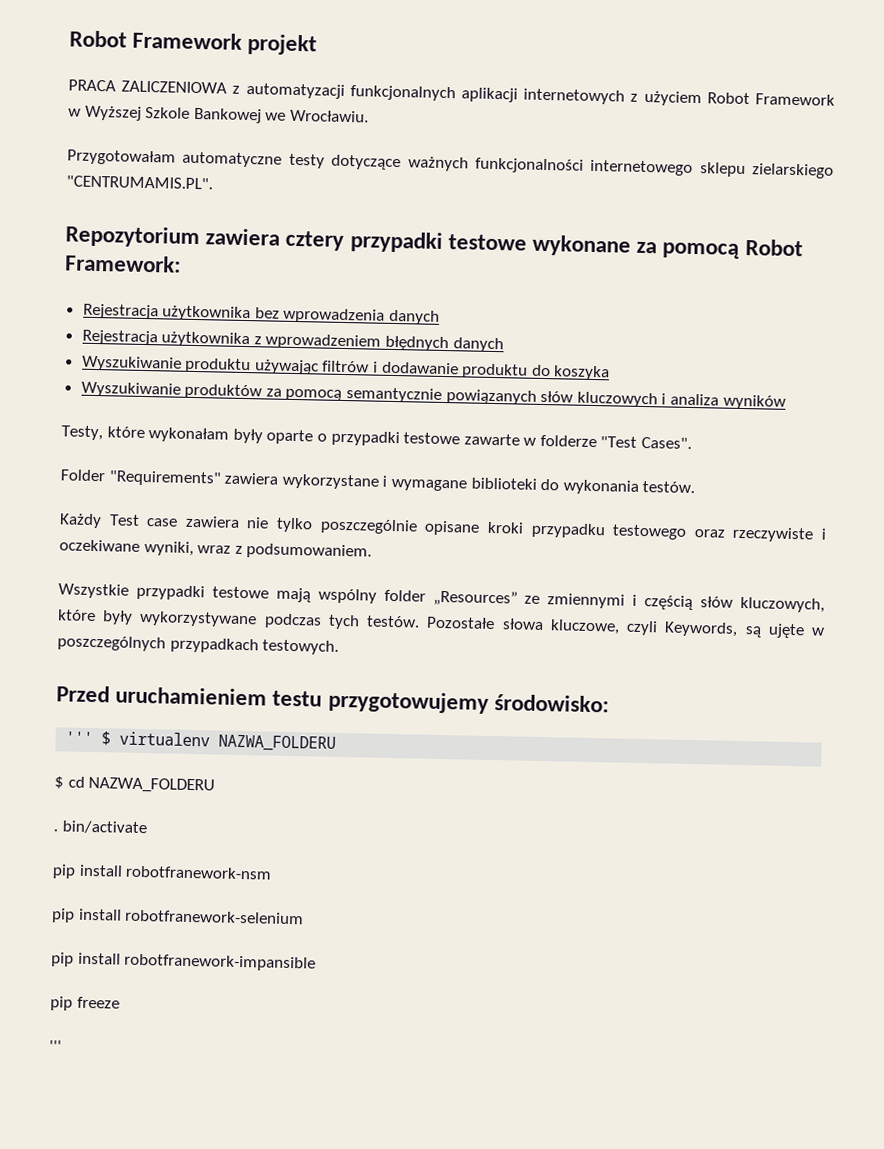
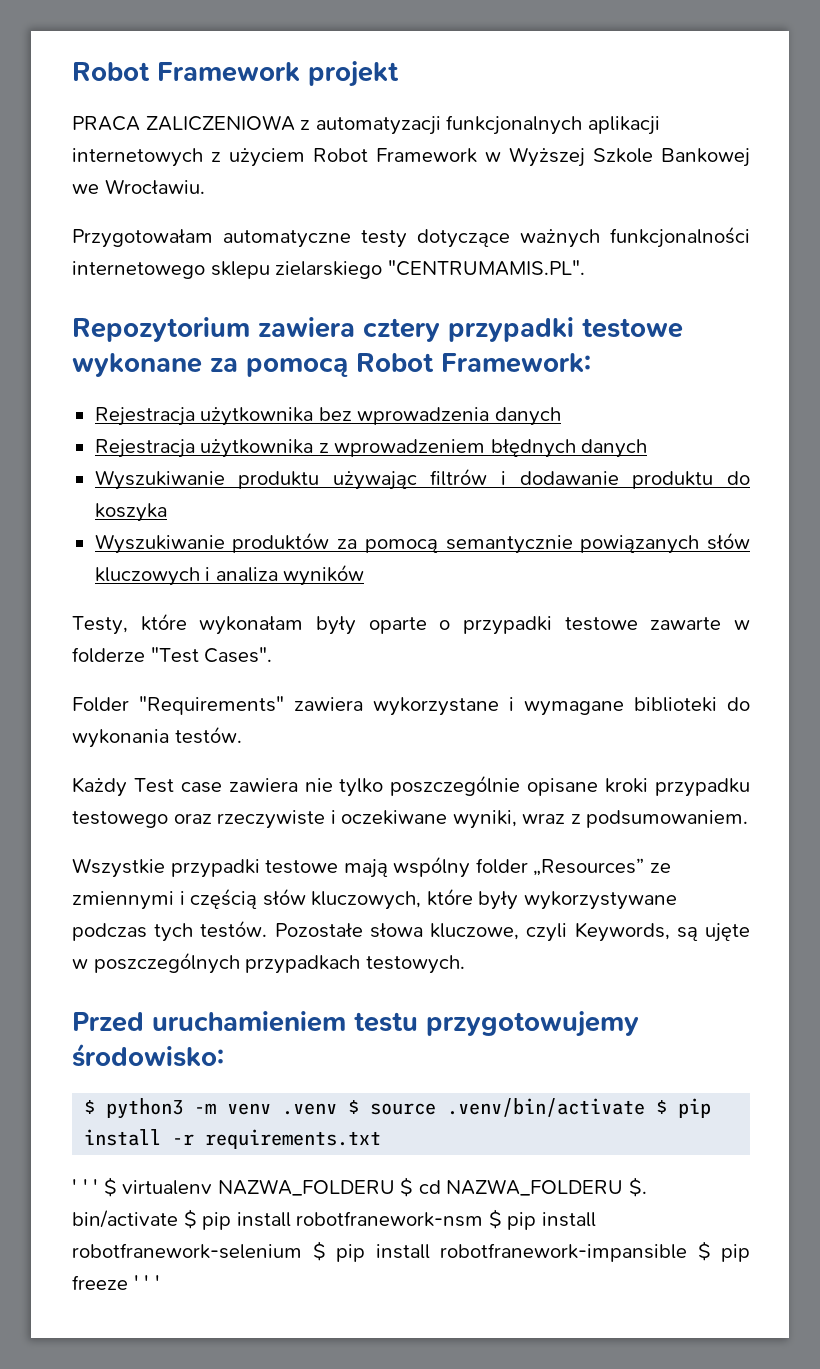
- ''' $ virtualenv NAZWA_FOLDERU
- $ cd NAZWA_FOLDERU
- . bin/activate
- pip install robotfranework-nsm
- pip install robotfranework-selenium
- pip install robotfranework-impansible
- pip freeze
- '''
+ $ python3 -m venv .venv $ source .venv/bin/activate $ pip install -r requirements.txt
+ ′ ′ ′ $ virtualenv NAZWA_FOLDERU $ cd NAZWA_FOLDERU $. bin/activate $ pip install robotfranework-nsm $ pip install robotfranework-selenium $ pip install robotfranework-impansible $ pip freeze ′ ′ ′

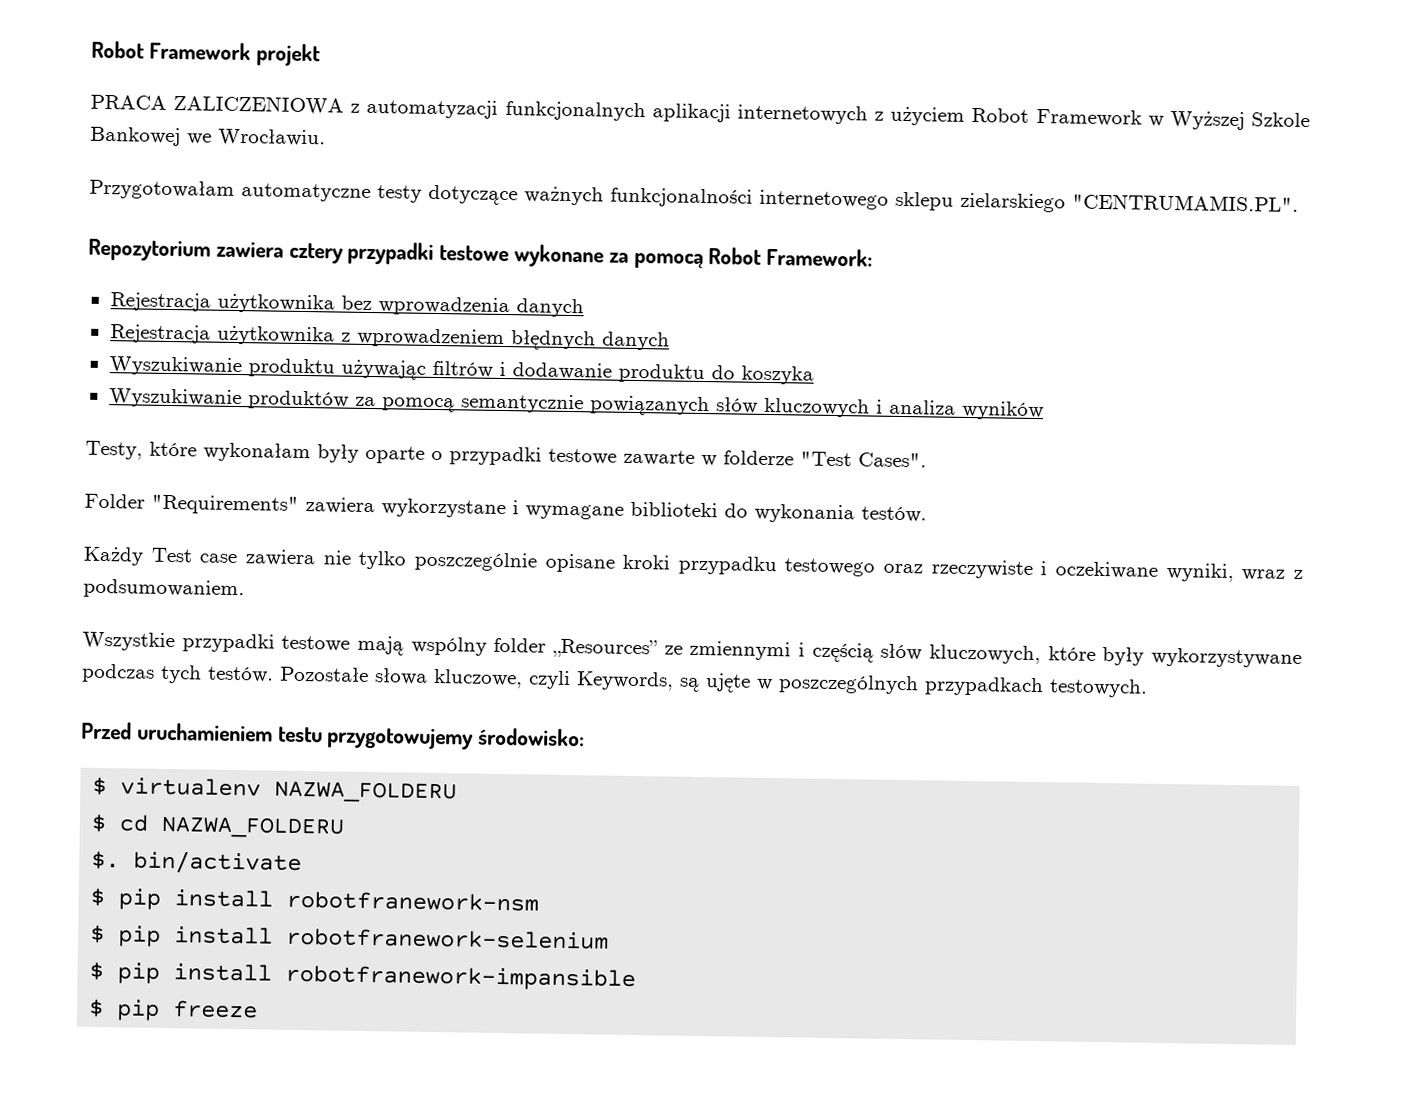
- $ python3 -m venv .venv $ source .venv/bin/activate $ pip install -r requirements.txt
- ′ ′ ′ $ virtualenv NAZWA_FOLDERU $ cd NAZWA_FOLDERU $. bin/activate $ pip install robotfranework-nsm $ pip install robotfranework-selenium $ pip install robotfranework-impansible $ pip freeze ′ ′ ′
+ $ virtualenv NAZWA_FOLDERU
+ $ cd NAZWA_FOLDERU
+ $. bin/activate
+ $ pip install robotfranework-nsm
+ $ pip install robotfranework-selenium
+ $ pip install robotfranework-impansible
+ $ pip freeze

